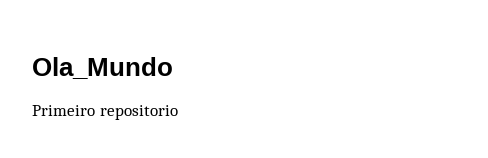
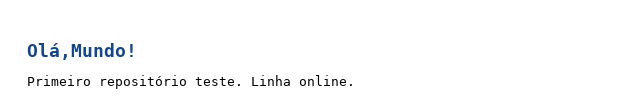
- Ola_Mundo
+ Olá,Mundo!
- Primeiro repositorio
+ Primeiro repositório teste. Linha online.

